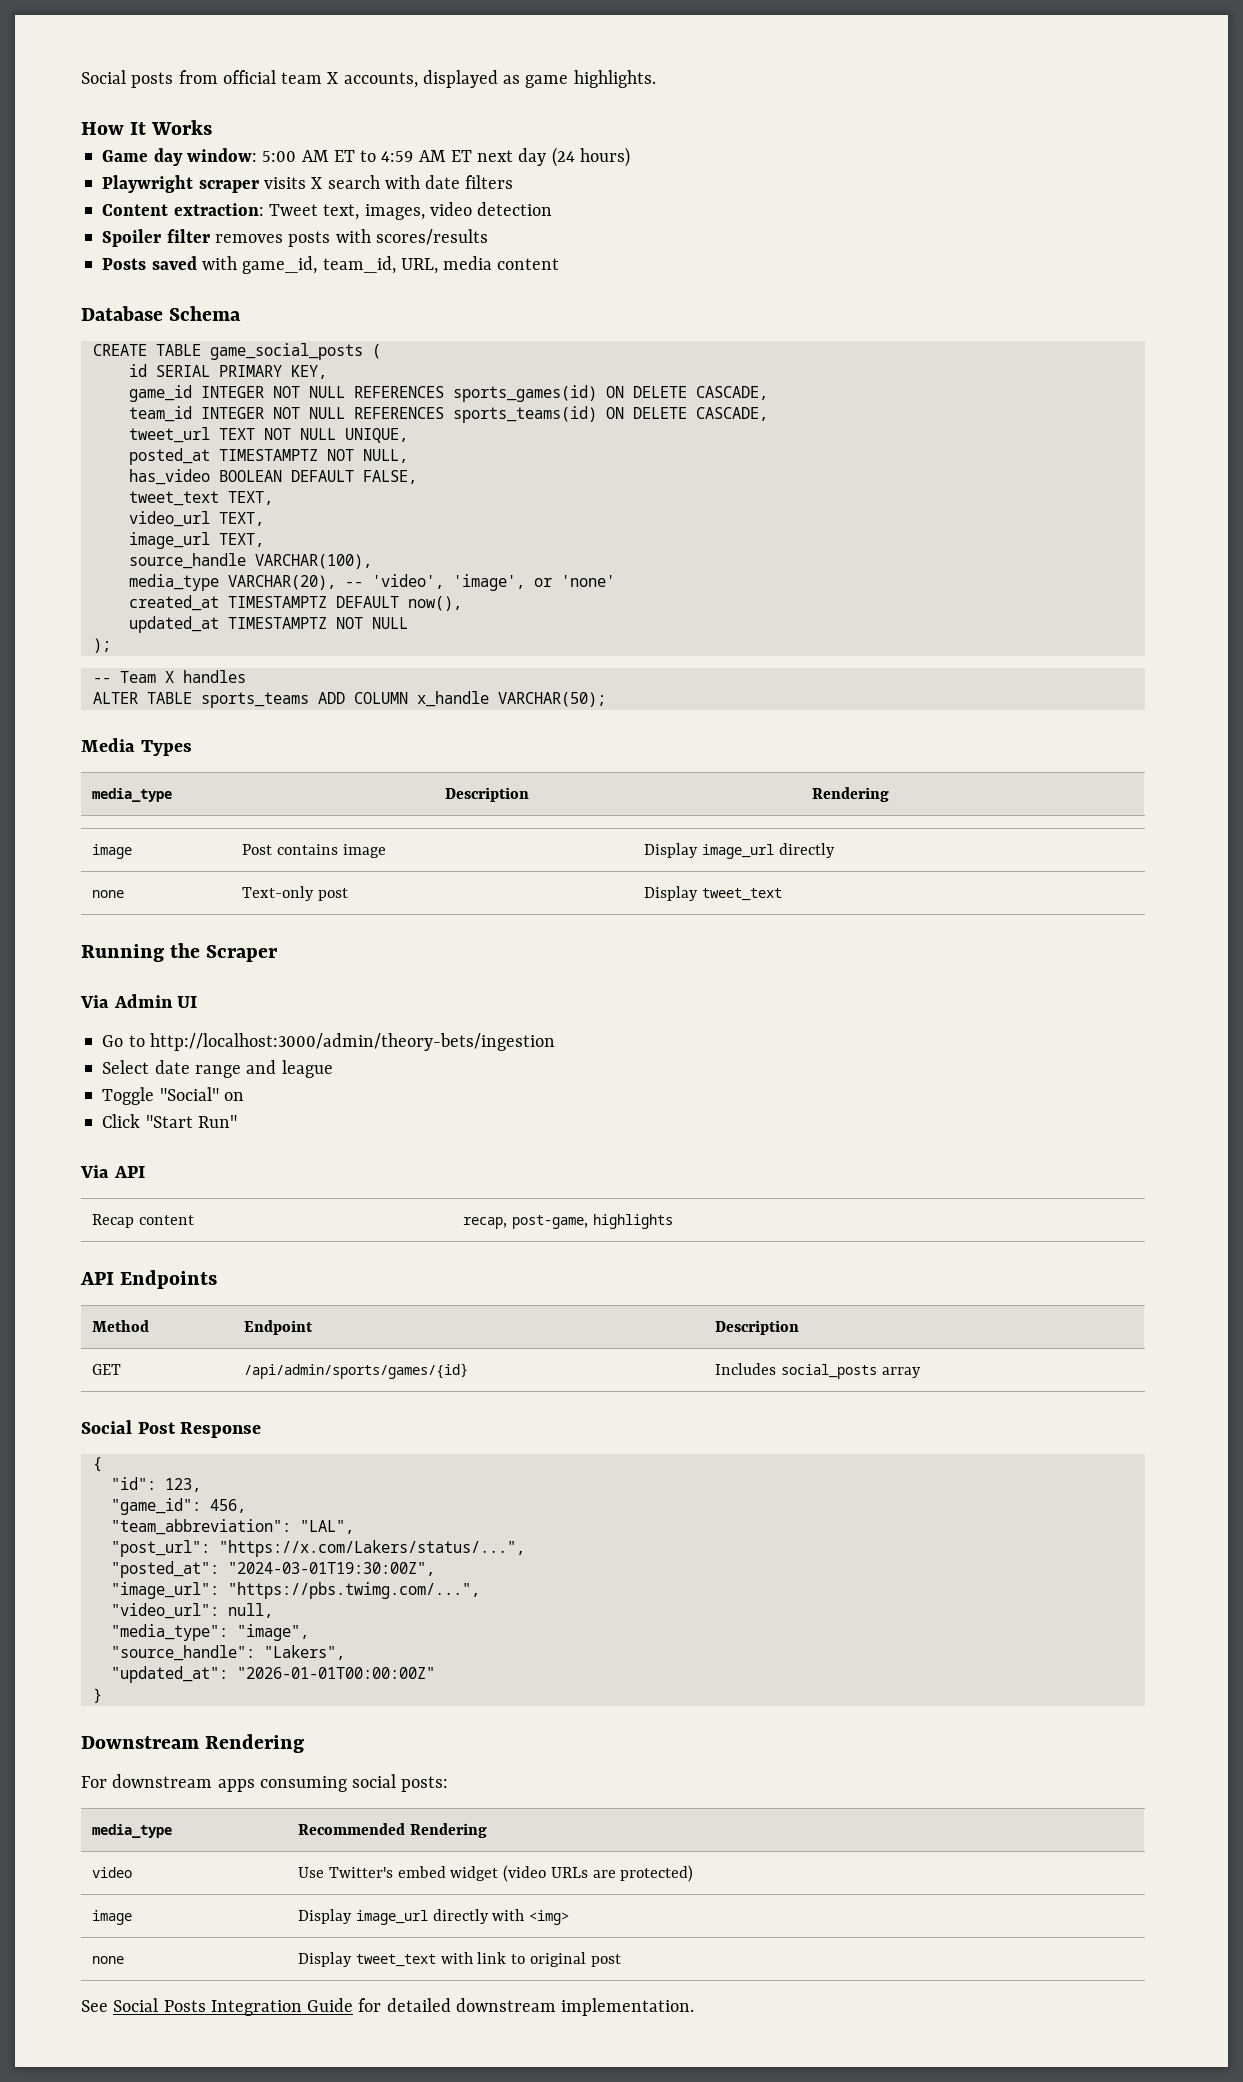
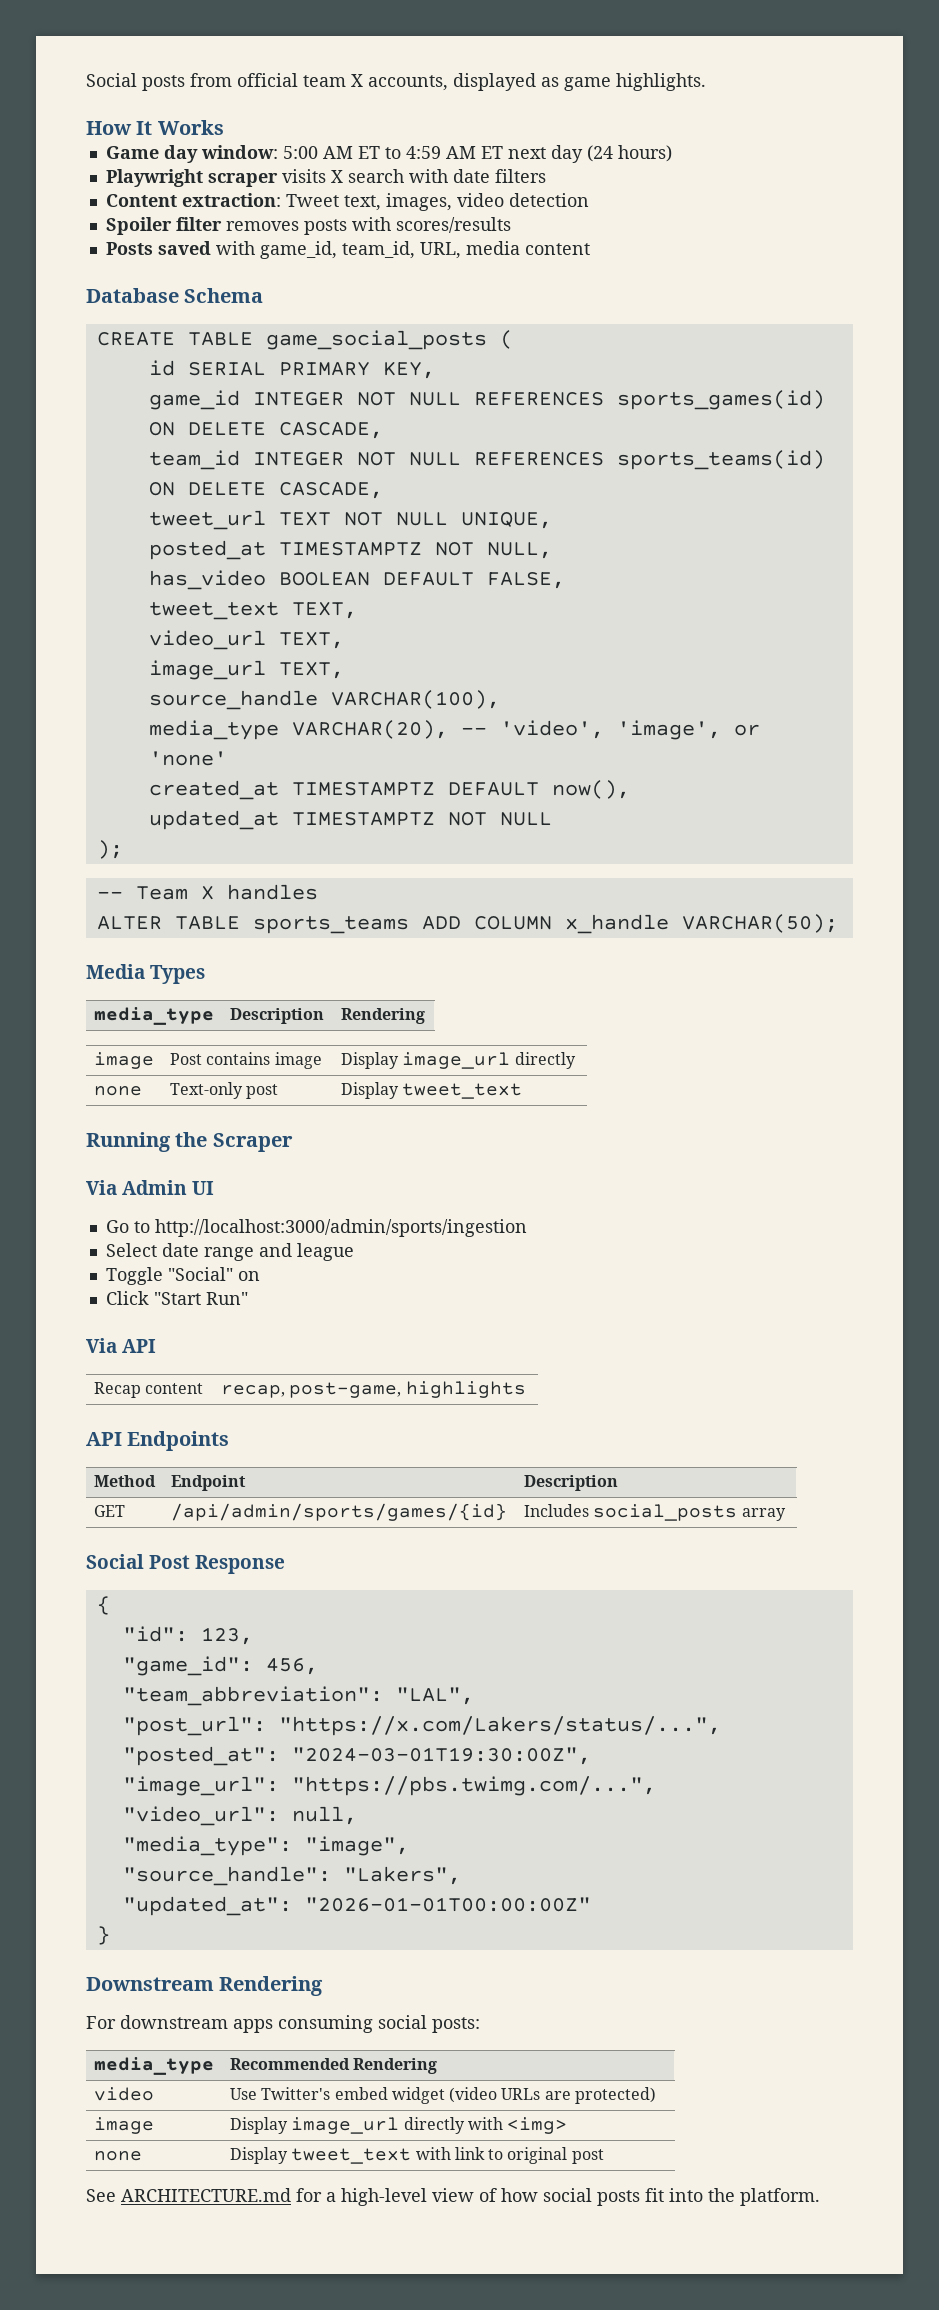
- Go to http://localhost:3000/admin/theory-bets/ingestion
+ Go to http://localhost:3000/admin/sports/ingestion
- See Social Posts Integration Guide for detailed downstream implementation.
+ See ARCHITECTURE.md for a high-level view of how social posts fit into the platform.

